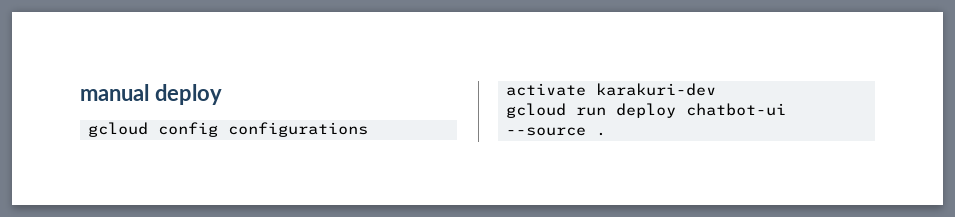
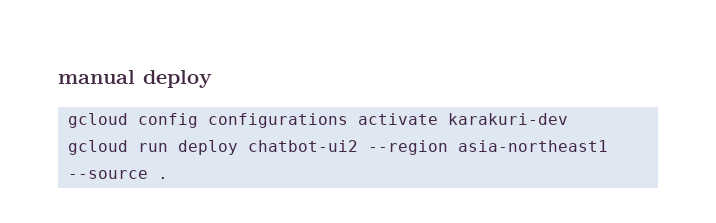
- gcloud run deploy chatbot-ui --source .
+ gcloud run deploy chatbot-ui2 --region asia-northeast1 --source .

